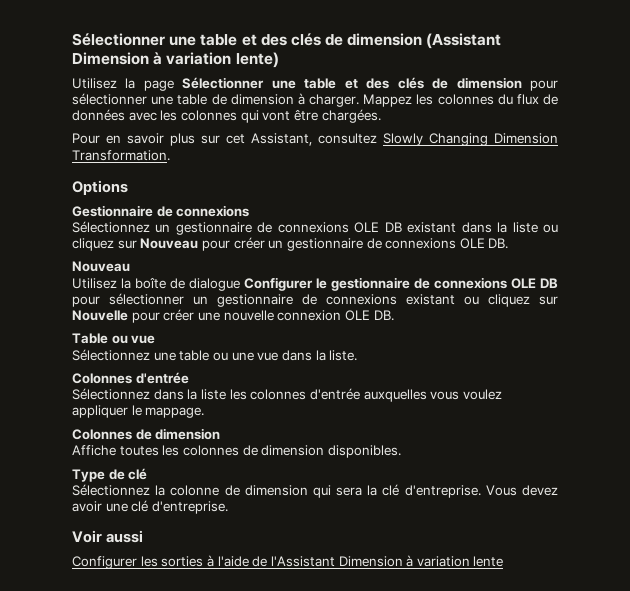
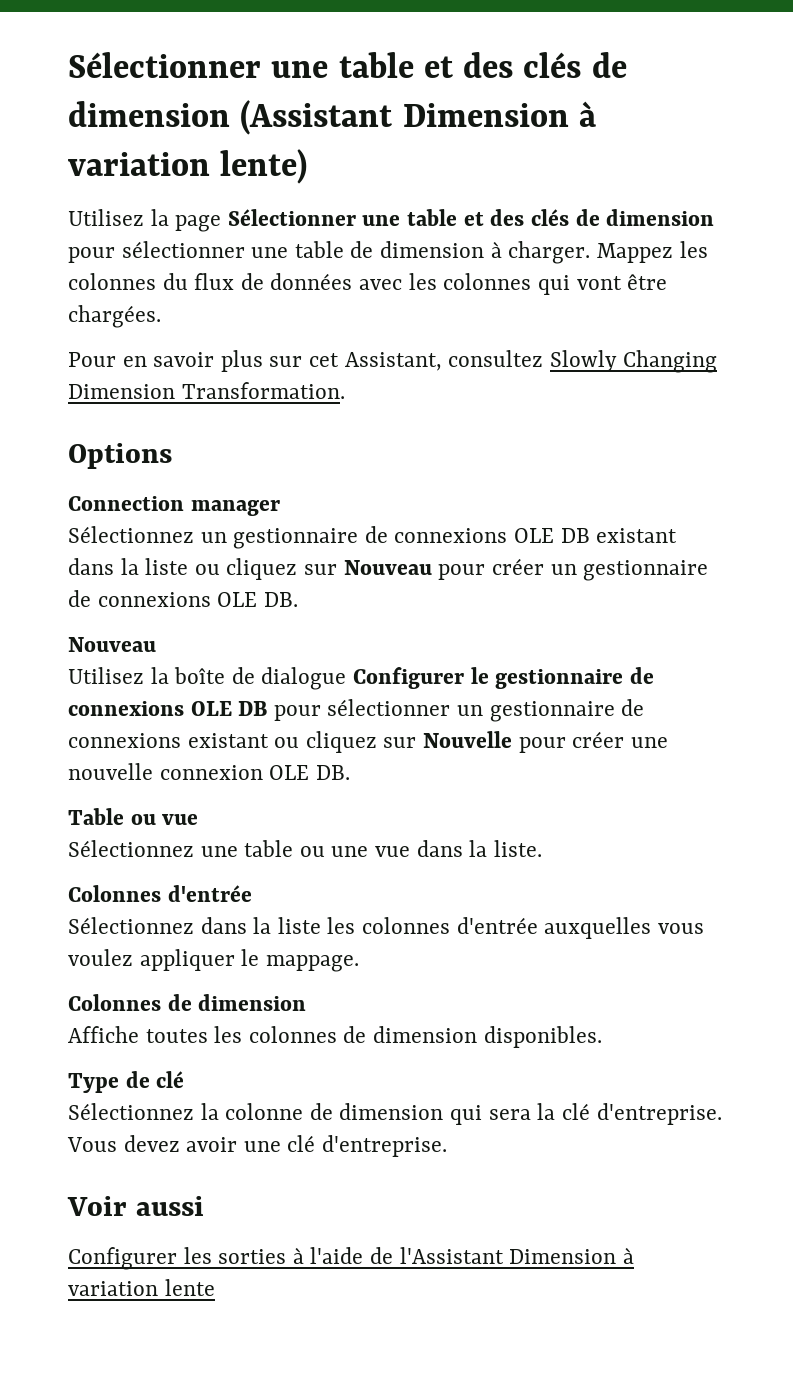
- Gestionnaire de connexions
+ Connection manager

